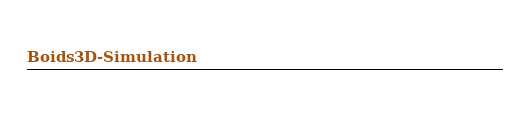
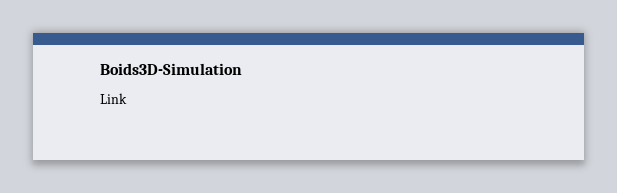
+ Link

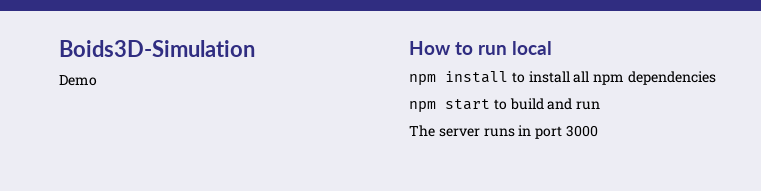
- Link
+ Demo
+ How to run local
+ npm install to install all npm dependencies
+ npm start to build and run
+ The server runs in port 3000

